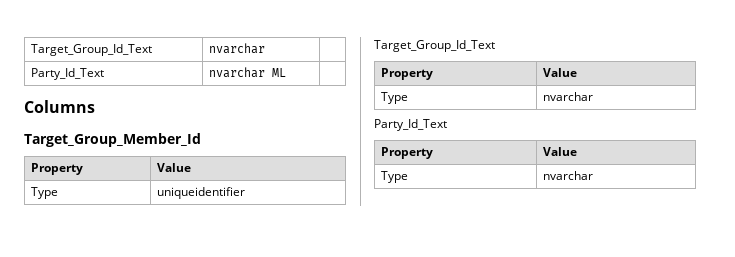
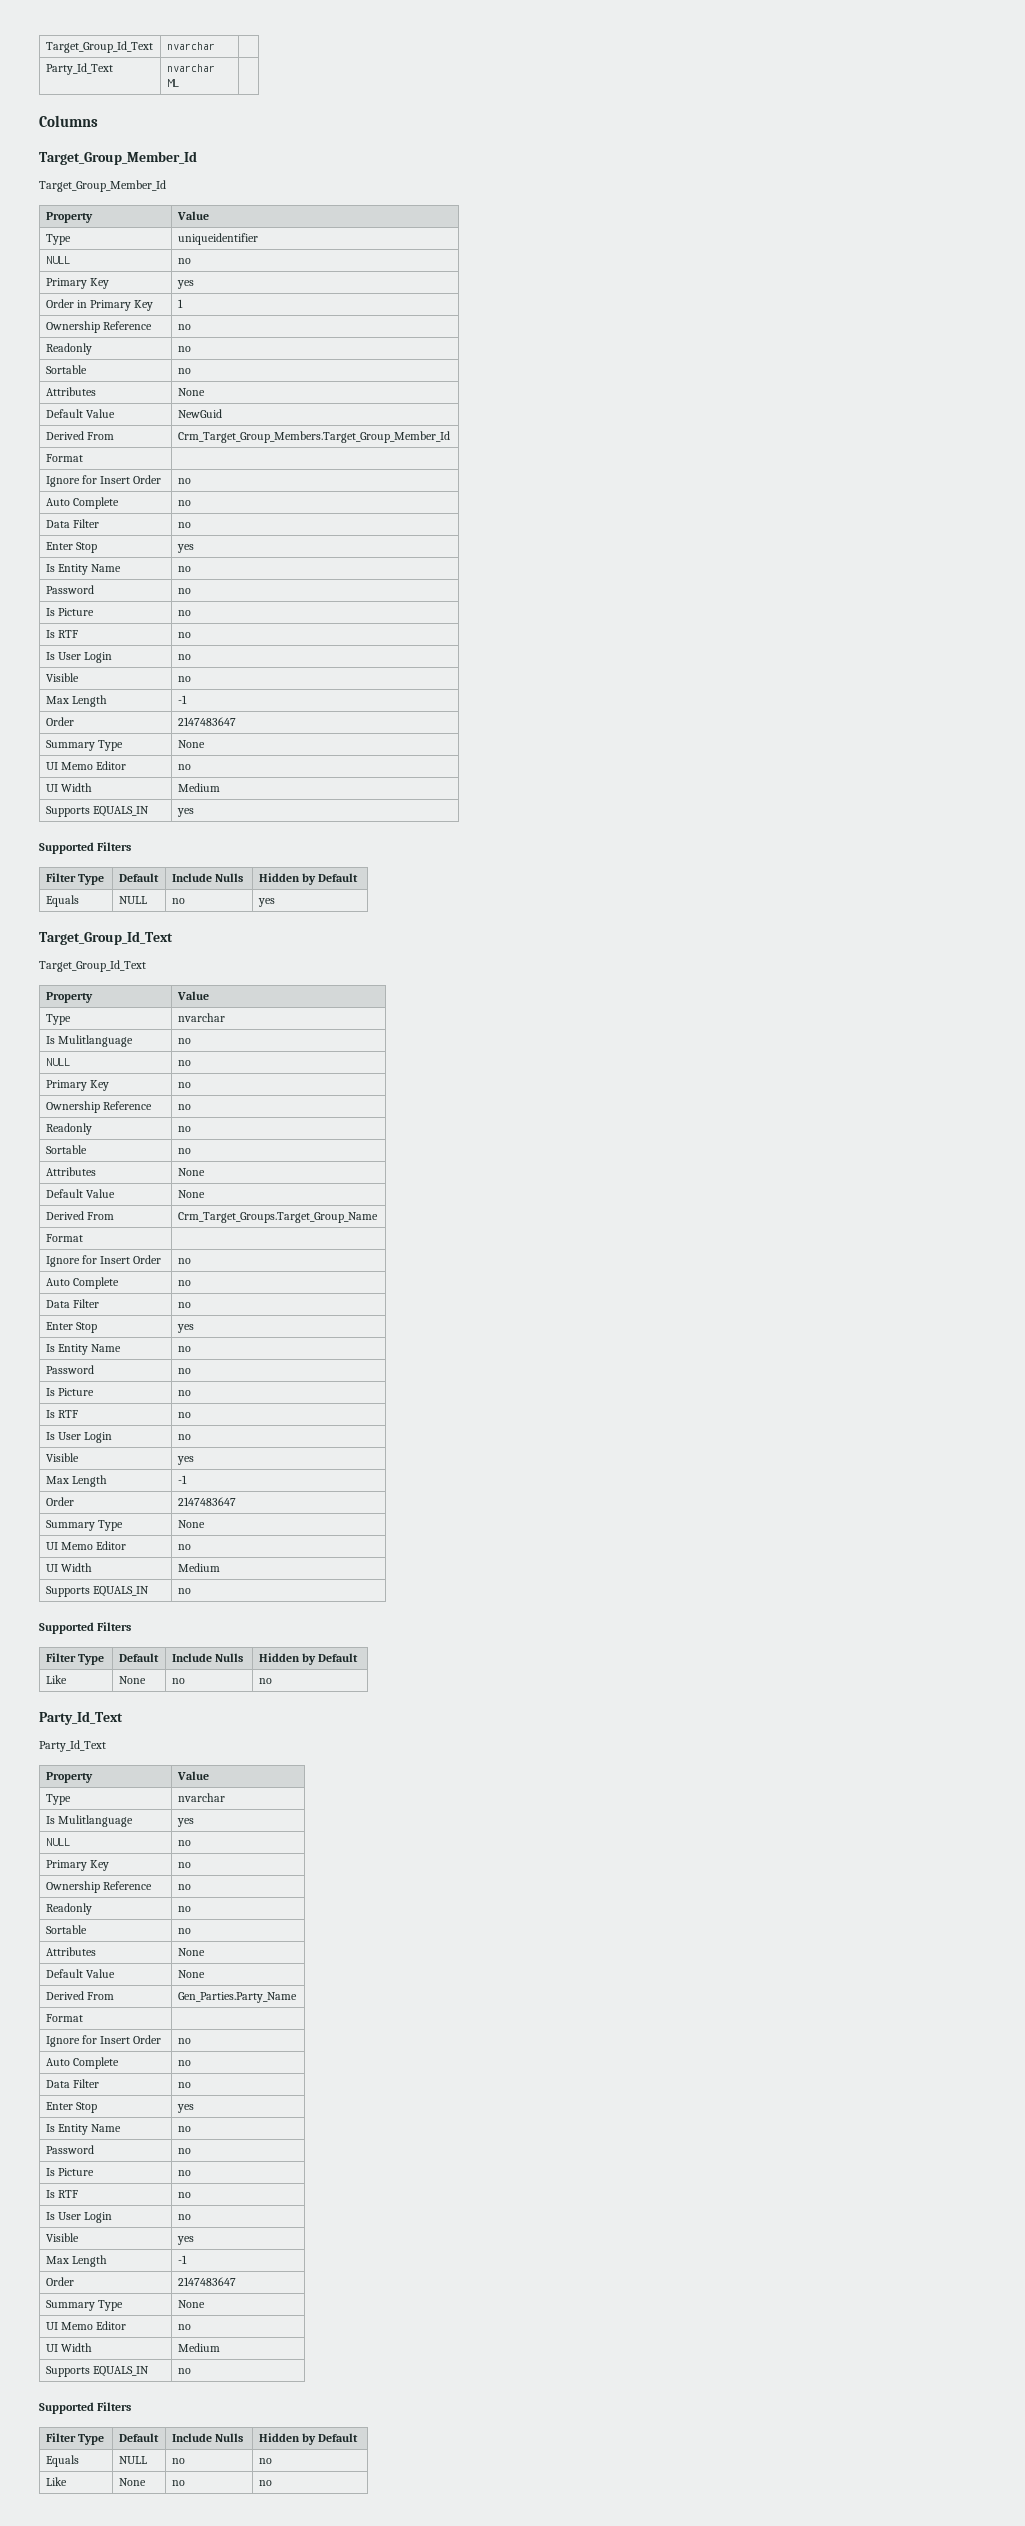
  Columns
+ Target_Group_Member_Id
  Type | uniqueidentifier
+ NULL | no
+ Primary Key | yes
+ Order in Primary Key | 1
+ Ownership Reference | no
+ Readonly | no
+ Sortable | no
+ Attributes | None
+ Default Value | NewGuid
+ Derived From | Crm_Target_Group_Members.Target_Group_Member_Id
+ Format |
+ Ignore for Insert Order | no
+ Auto Complete | no
+ Data Filter | no
+ Enter Stop | yes
+ Is Entity Name | no
+ Password | no
+ Is Picture | no
+ Is RTF | no
+ Is User Login | no
+ Visible | no
+ Max Length | -1
+ Order | 2147483647
+ Summary Type | None
+ UI Memo Editor | no
+ UI Width | Medium
+ Supports EQUALS_IN | yes
+ Supported Filters
+ Filter Type | Default | Include Nulls | Hidden by Default
+ Equals | NULL | no | yes
+ Target_Group_Id_Text
+ Is Mulitlanguage | no
+ NULL | no
+ Primary Key | no
+ Ownership Reference | no
+ Readonly | no
+ Sortable | no
+ Attributes | None
+ Default Value | None
+ Derived From | Crm_Target_Groups.Target_Group_Name
+ Format |
+ Ignore for Insert Order | no
+ Auto Complete | no
+ Data Filter | no
+ Enter Stop | yes
+ Is Entity Name | no
+ Password | no
+ Is Picture | no
+ Is RTF | no
+ Is User Login | no
+ Visible | yes
+ Max Length | -1
+ Order | 2147483647
+ Summary Type | None
+ UI Memo Editor | no
+ UI Width | Medium
+ Supports EQUALS_IN | no
+ Supported Filters
+ Filter Type | Default | Include Nulls | Hidden by Default
+ Like | None | no | no
+ Party_Id_Text
+ Is Mulitlanguage | yes
+ NULL | no
+ Primary Key | no
+ Ownership Reference | no
+ Readonly | no
+ Sortable | no
+ Attributes | None
+ Default Value | None
+ Derived From | Gen_Parties.Party_Name
+ Format |
+ Ignore for Insert Order | no
+ Auto Complete | no
+ Data Filter | no
+ Enter Stop | yes
+ Is Entity Name | no
+ Password | no
+ Is Picture | no
+ Is RTF | no
+ Is User Login | no
+ Visible | yes
+ Max Length | -1
+ Order | 2147483647
+ Summary Type | None
+ UI Memo Editor | no
+ UI Width | Medium
+ Supports EQUALS_IN | no
+ Supported Filters
+ Filter Type | Default | Include Nulls | Hidden by Default
+ Equals | NULL | no | no
+ Like | None | no | no

